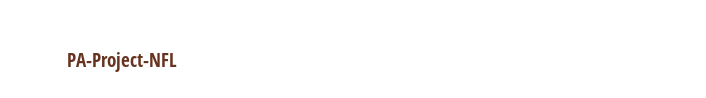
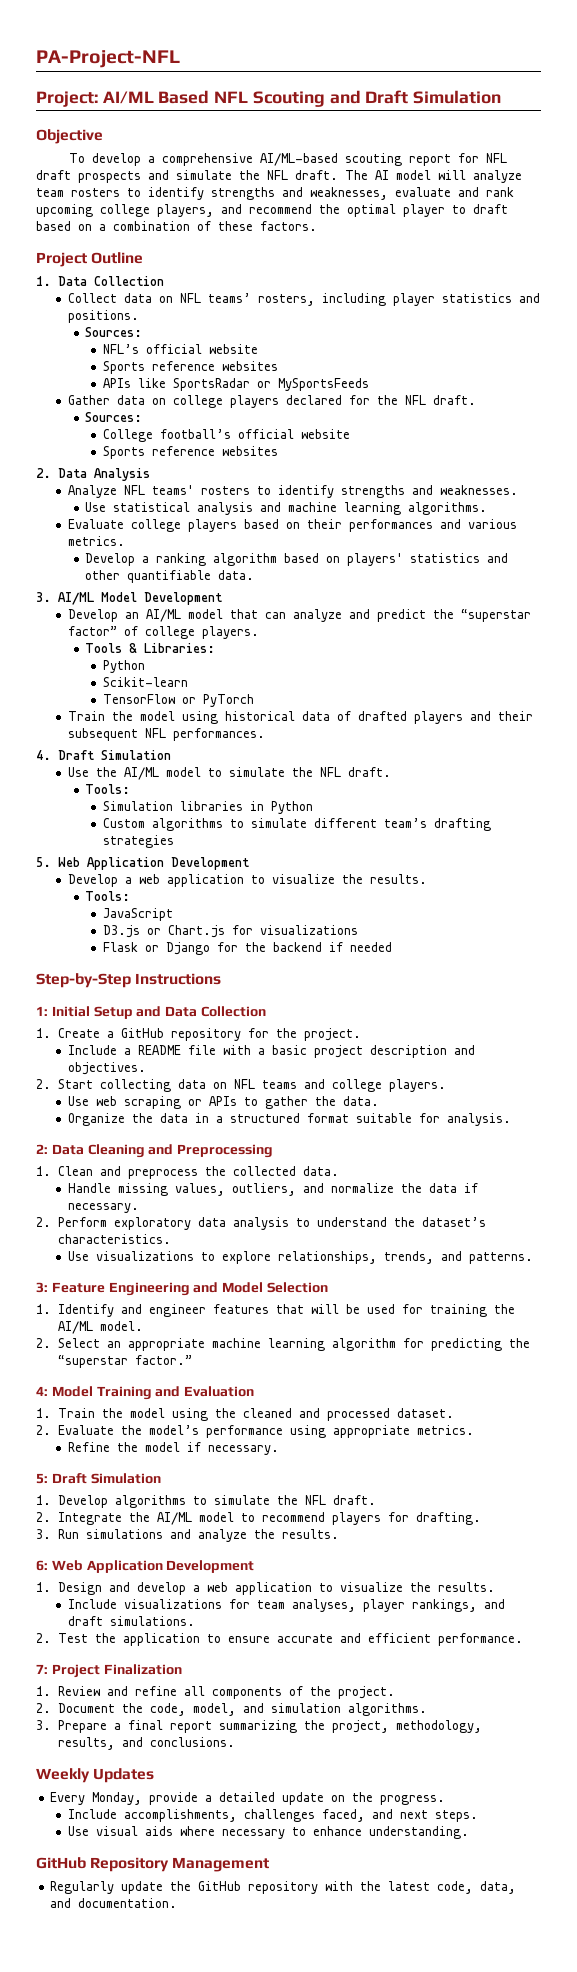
+ Project: AI/ML Based NFL Scouting and Draft Simulation
+ Objective
+ To develop a comprehensive AI/ML-based scouting report for NFL draft prospects and simulate the NFL draft. The AI model will analyze team rosters to identify strengths and weaknesses, evaluate and rank upcoming college players, and recommend the optimal player to draft based on a combination of these factors.
+ Project Outline
+ 1. Data Collection
+ Collect data on NFL teams’ rosters, including player statistics and positions.
+ Sources:
+ NFL’s official website
+ Sports reference websites
+ APIs like SportsRadar or MySportsFeeds
+ Gather data on college players declared for the NFL draft.
+ Sources:
+ College football’s official website
+ Sports reference websites
+ 2. Data Analysis
+ Analyze NFL teams' rosters to identify strengths and weaknesses.
+ Use statistical analysis and machine learning algorithms.
+ Evaluate college players based on their performances and various metrics.
+ Develop a ranking algorithm based on players' statistics and other quantifiable data.
+ 3. AI/ML Model Development
+ Develop an AI/ML model that can analyze and predict the “superstar factor” of college players.
+ Tools & Libraries:
+ Python
+ Scikit-learn
+ TensorFlow or PyTorch
+ Train the model using historical data of drafted players and their subsequent NFL performances.
+ 4. Draft Simulation
+ Use the AI/ML model to simulate the NFL draft.
+ Tools:
+ Simulation libraries in Python
+ Custom algorithms to simulate different team’s drafting strategies
+ 5. Web Application Development
+ Develop a web application to visualize the results.
+ Tools:
+ JavaScript
+ D3.js or Chart.js for visualizations
+ Flask or Django for the backend if needed
+ Step-by-Step Instructions
+ 1: Initial Setup and Data Collection
+ 1. Create a GitHub repository for the project.
+ Include a README file with a basic project description and objectives.
+ 2. Start collecting data on NFL teams and college players.
+ Use web scraping or APIs to gather the data.
+ Organize the data in a structured format suitable for analysis.
+ 2: Data Cleaning and Preprocessing
+ 1. Clean and preprocess the collected data.
+ Handle missing values, outliers, and normalize the data if necessary.
+ 2. Perform exploratory data analysis to understand the dataset’s characteristics.
+ Use visualizations to explore relationships, trends, and patterns.
+ 3: Feature Engineering and Model Selection
+ 1. Identify and engineer features that will be used for training the AI/ML model.
+ 2. Select an appropriate machine learning algorithm for predicting the “superstar factor.”
+ 4: Model Training and Evaluation
+ 1. Train the model using the cleaned and processed dataset.
+ 2. Evaluate the model’s performance using appropriate metrics.
+ Refine the model if necessary.
+ 5: Draft Simulation
+ 1. Develop algorithms to simulate the NFL draft.
+ 2. Integrate the AI/ML model to recommend players for drafting.
+ 3. Run simulations and analyze the results.
+ 6: Web Application Development
+ 1. Design and develop a web application to visualize the results.
+ Include visualizations for team analyses, player rankings, and draft simulations.
+ 2. Test the application to ensure accurate and efficient performance.
+ 7: Project Finalization
+ 1. Review and refine all components of the project.
+ 2. Document the code, model, and simulation algorithms.
+ 3. Prepare a final report summarizing the project, methodology, results, and conclusions.
+ Weekly Updates
+ Every Monday, provide a detailed update on the progress.
+ Include accomplishments, challenges faced, and next steps.
+ Use visual aids where necessary to enhance understanding.
+ GitHub Repository Management
+ Regularly update the GitHub repository with the latest code, data, and documentation.

